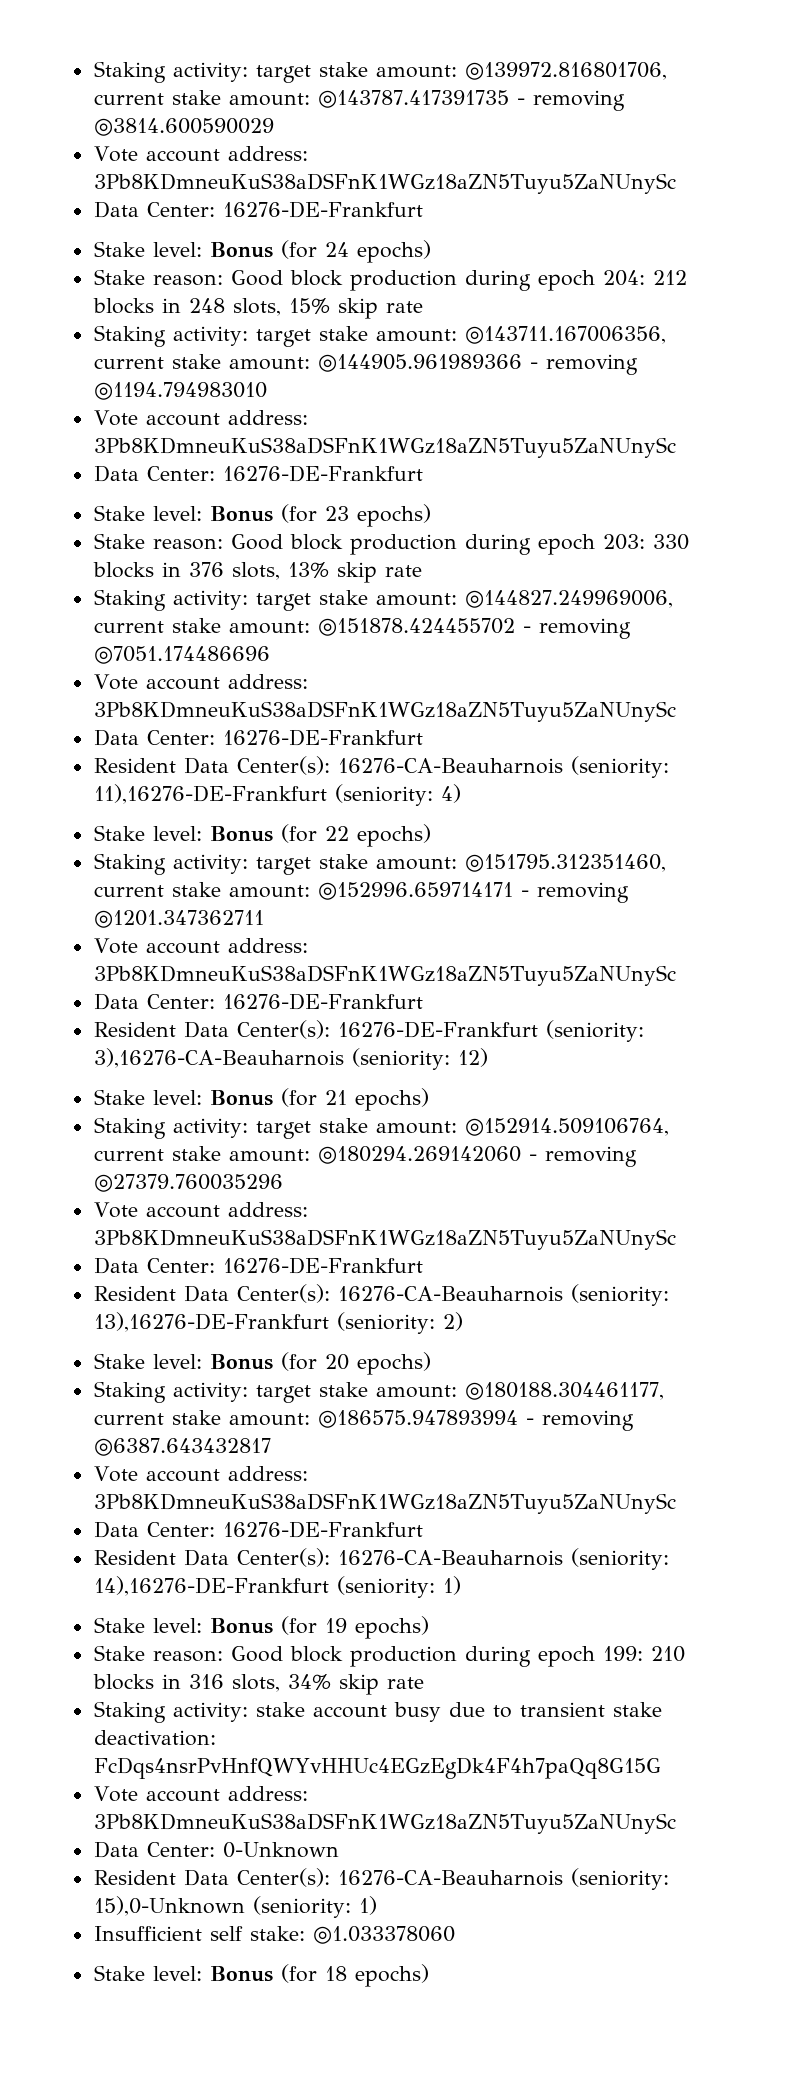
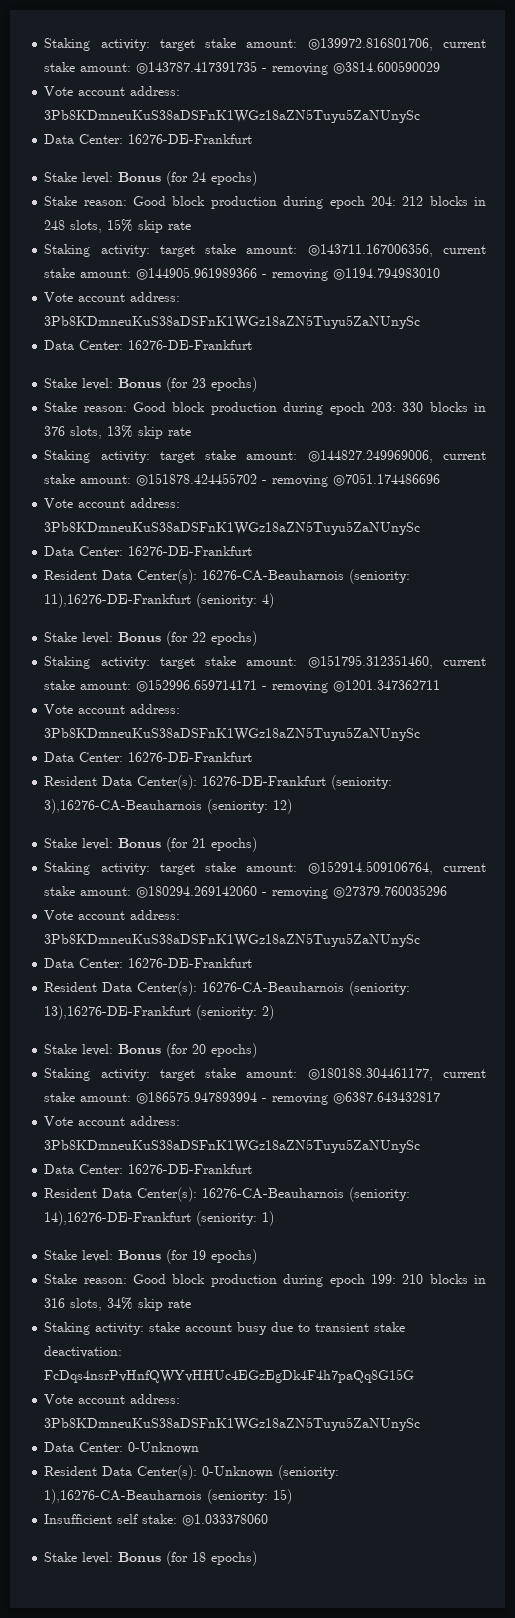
- Resident Data Center(s): 16276-CA-Beauharnois (seniority: 15),0-Unknown (seniority: 1)
+ Resident Data Center(s): 0-Unknown (seniority: 1),16276-CA-Beauharnois (seniority: 15)

